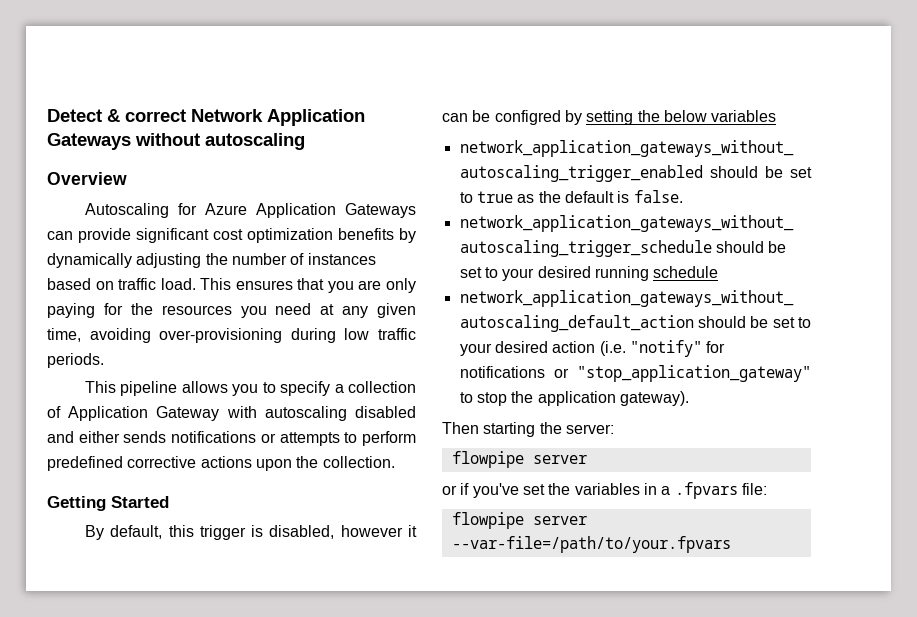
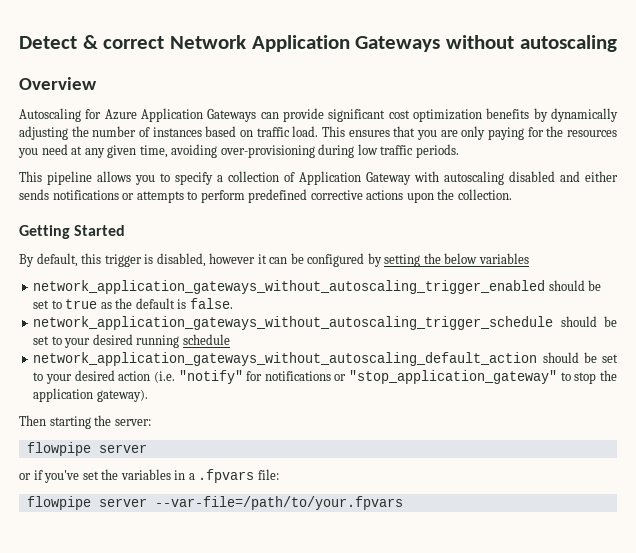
- By default, this trigger is disabled, however it can be configred by setting the below variables
+ By default, this trigger is disabled, however it can be configured by setting the below variables

